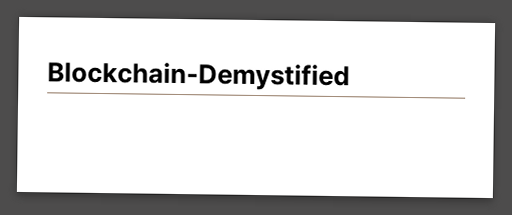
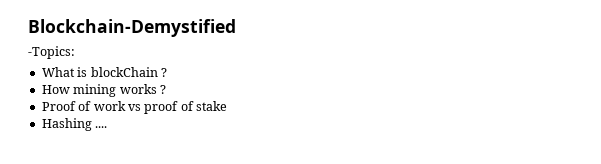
+ -Topics:
+ What is blockChain ?
+ How mining works ?
+ Proof of work vs proof of stake
+ Hashing ....

